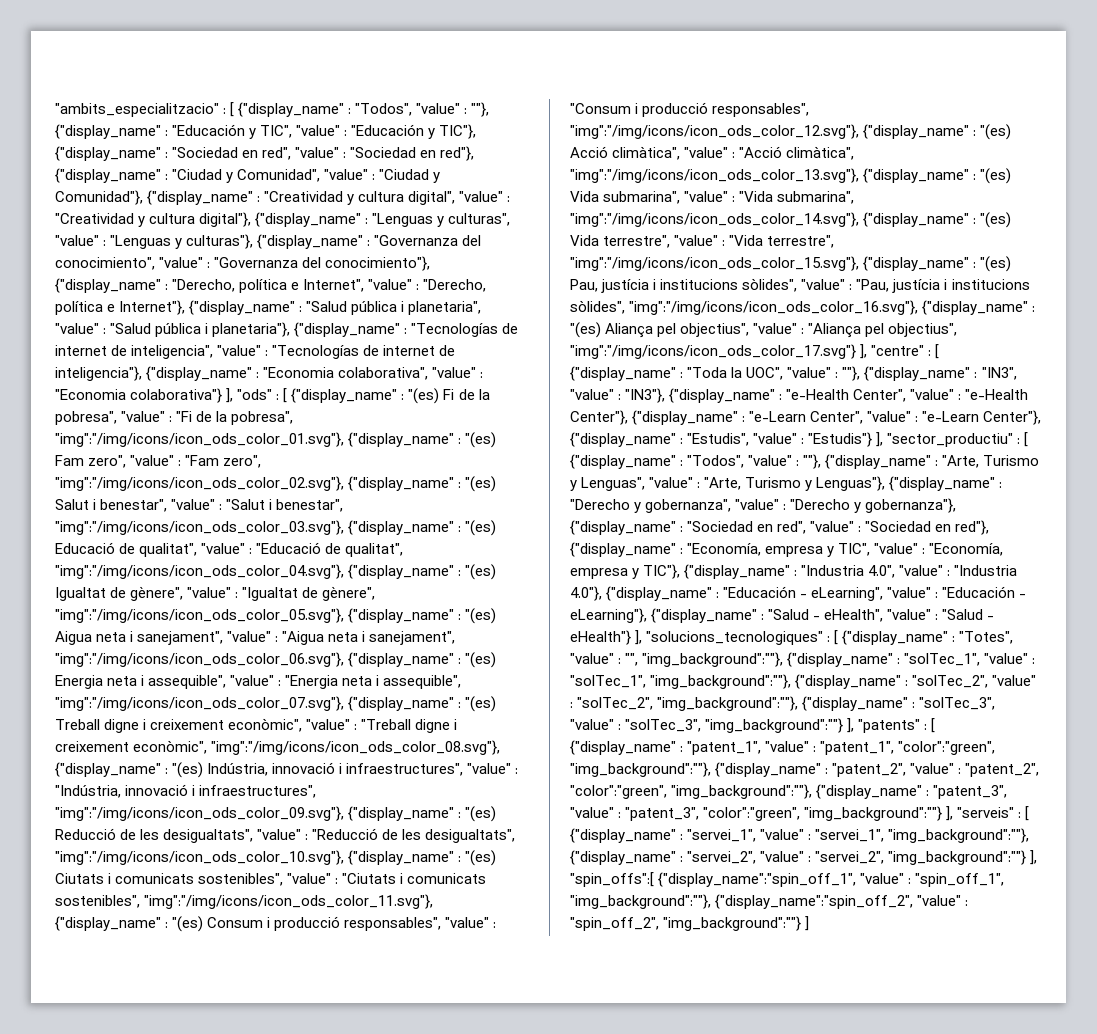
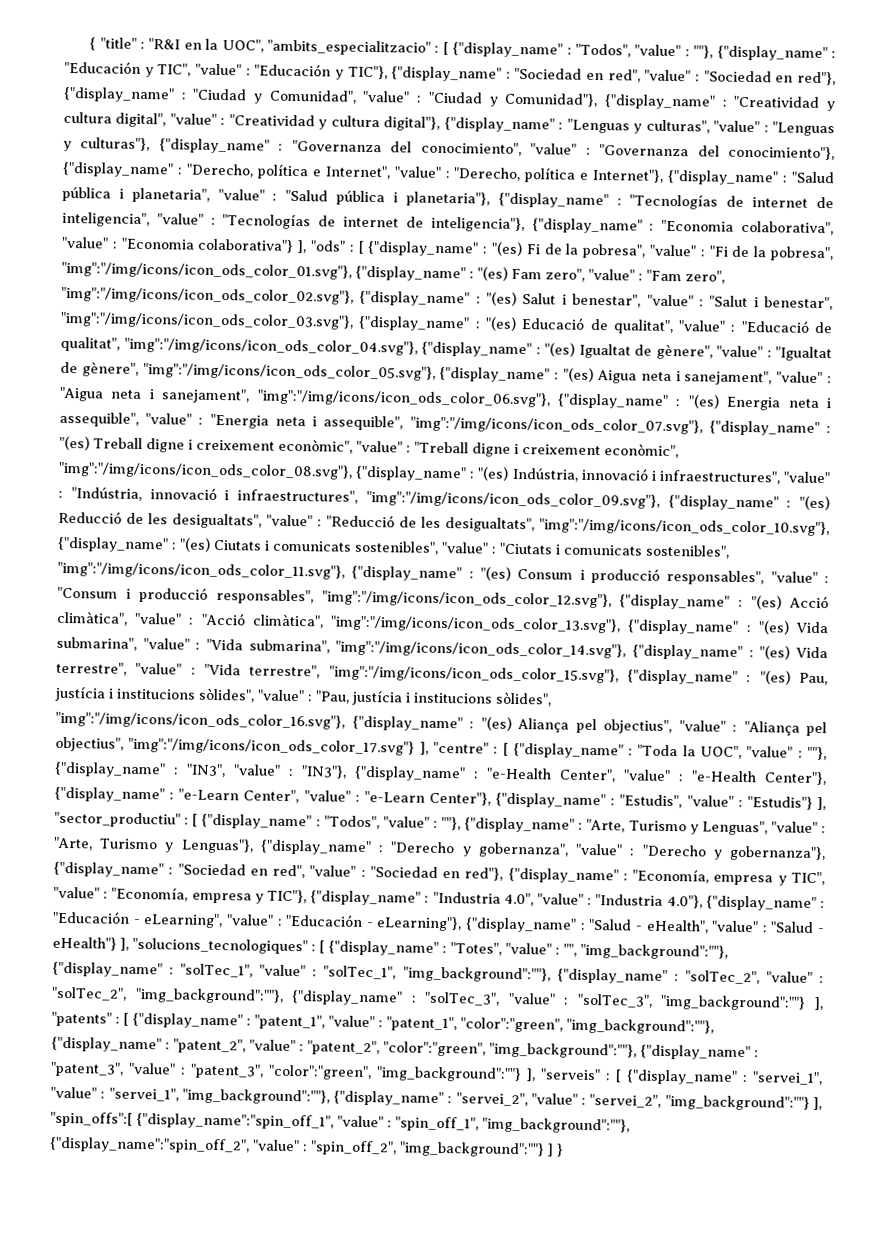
- "ambits_especialitzacio" :
+ { "title" : "R&I en la UOC", "ambits_especialitzacio" :
- "spin_off_2", "img_background":""} ]
+ "spin_off_2", "img_background":""} ] }

